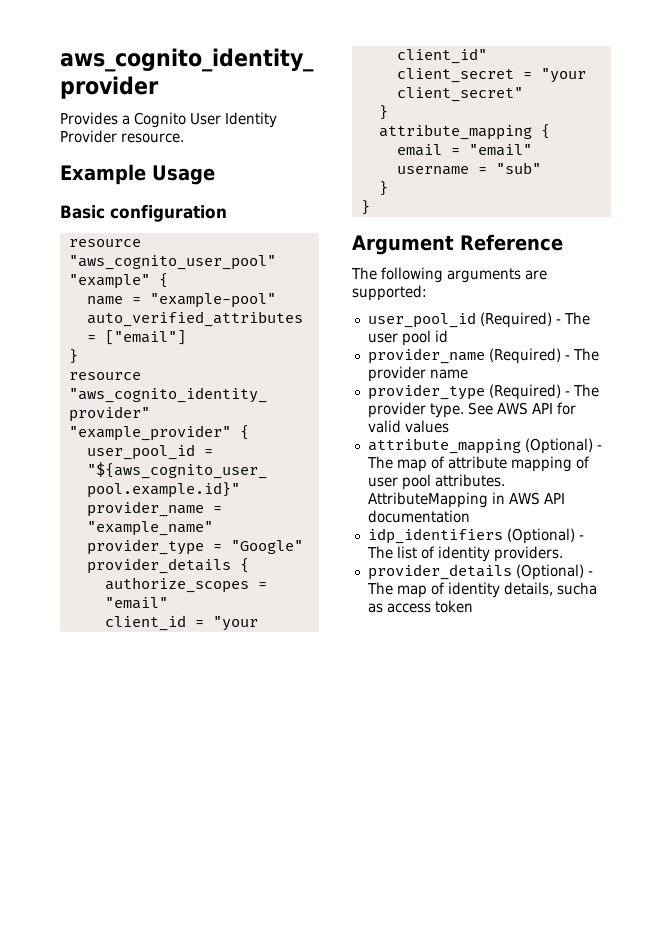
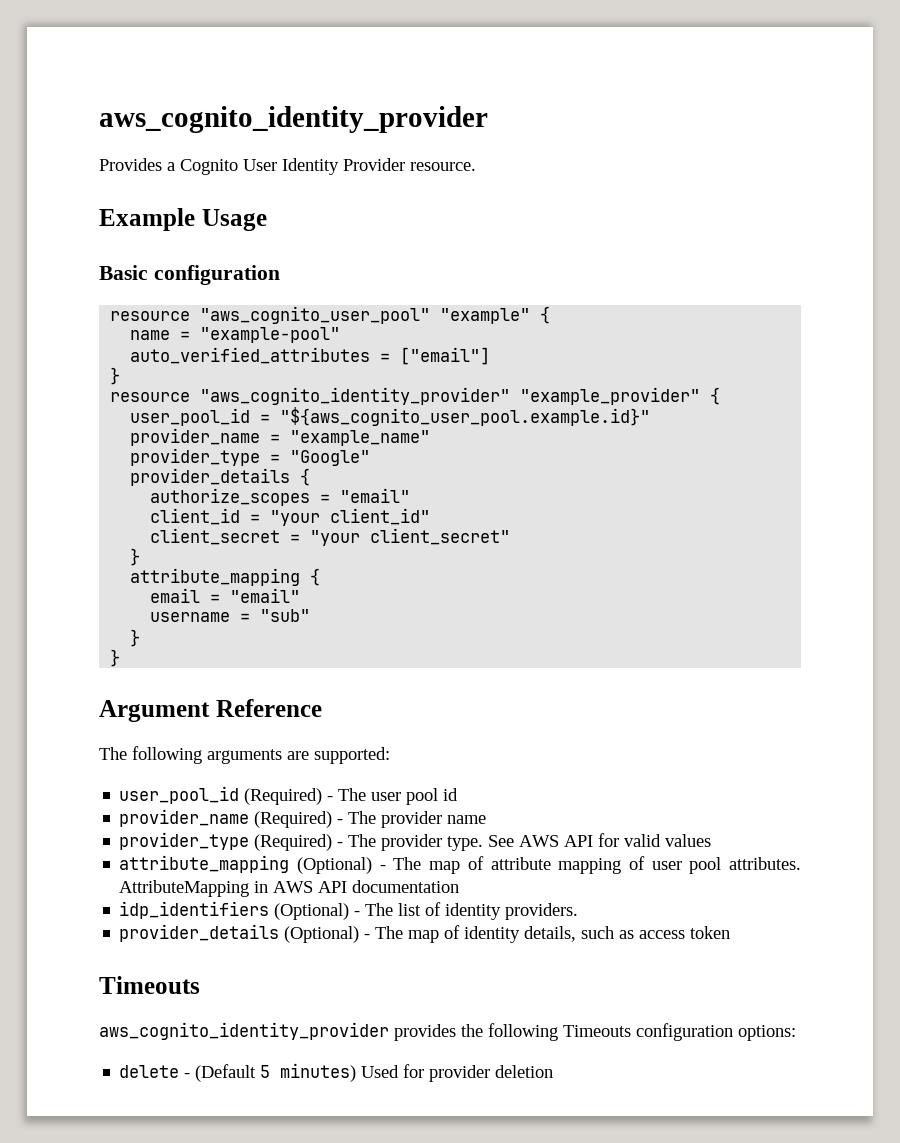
- provider_details (Optional) - The map of identity details, sucha as access token
+ provider_details (Optional) - The map of identity details, such as access token
+ Timeouts
+ aws_cognito_identity_provider provides the following Timeouts configuration options:
+ delete - (Default 5 minutes) Used for provider deletion

